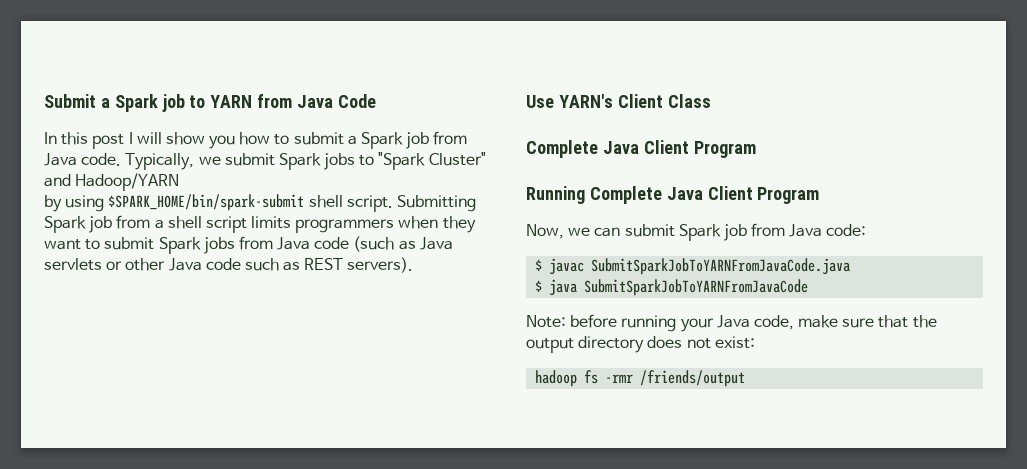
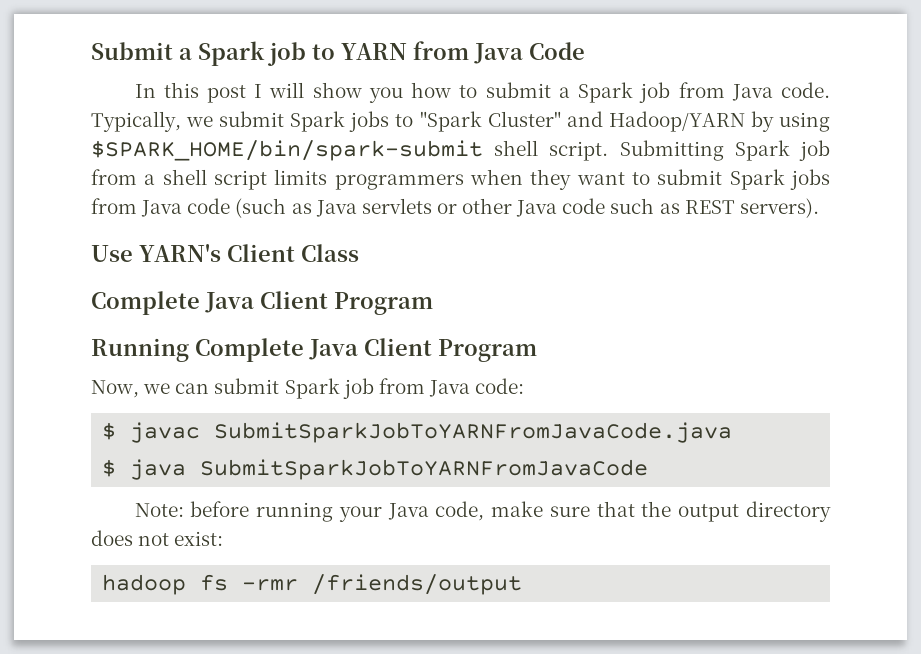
- Typically, we submit Spark jobs to "Spark Cluster" and Hadoop/YARN
- by using $SPARK_HOME/bin/spark-submit shell script.
+ Typically, we submit Spark jobs to "Spark Cluster" and Hadoop/YARN by using $SPARK_HOME/bin/spark-submit shell script.

